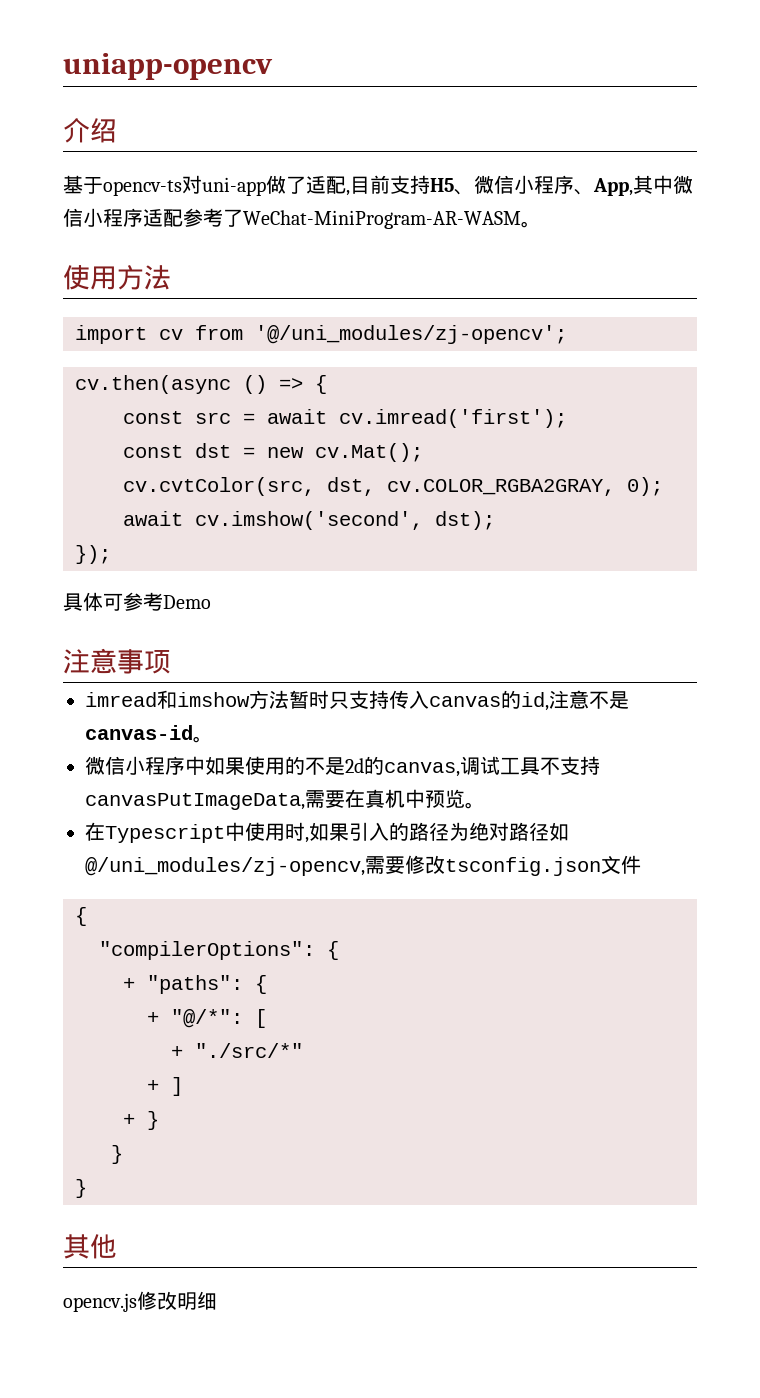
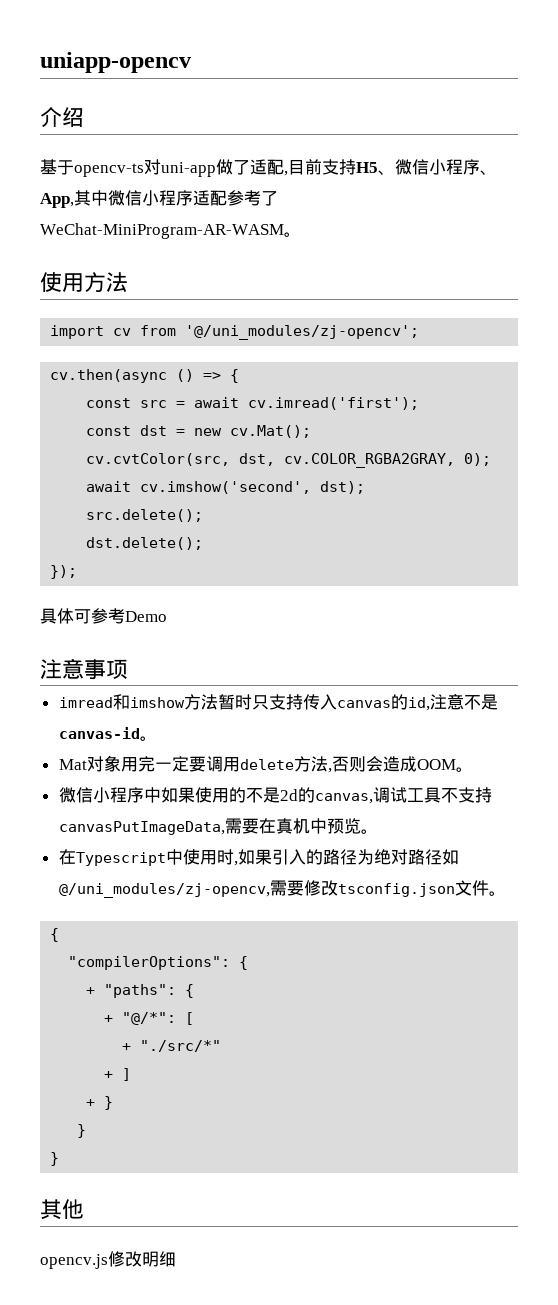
+ src.delete();
+ dst.delete();
+ Mat对象用完一定要调用delete方法,否则会造成OOM。
- 在Typescript中使用时,如果引入的路径为绝对路径如@/uni_modules/zj-opencv,需要修改tsconfig.json文件
+ 在Typescript中使用时,如果引入的路径为绝对路径如@/uni_modules/zj-opencv,需要修改tsconfig.json文件。

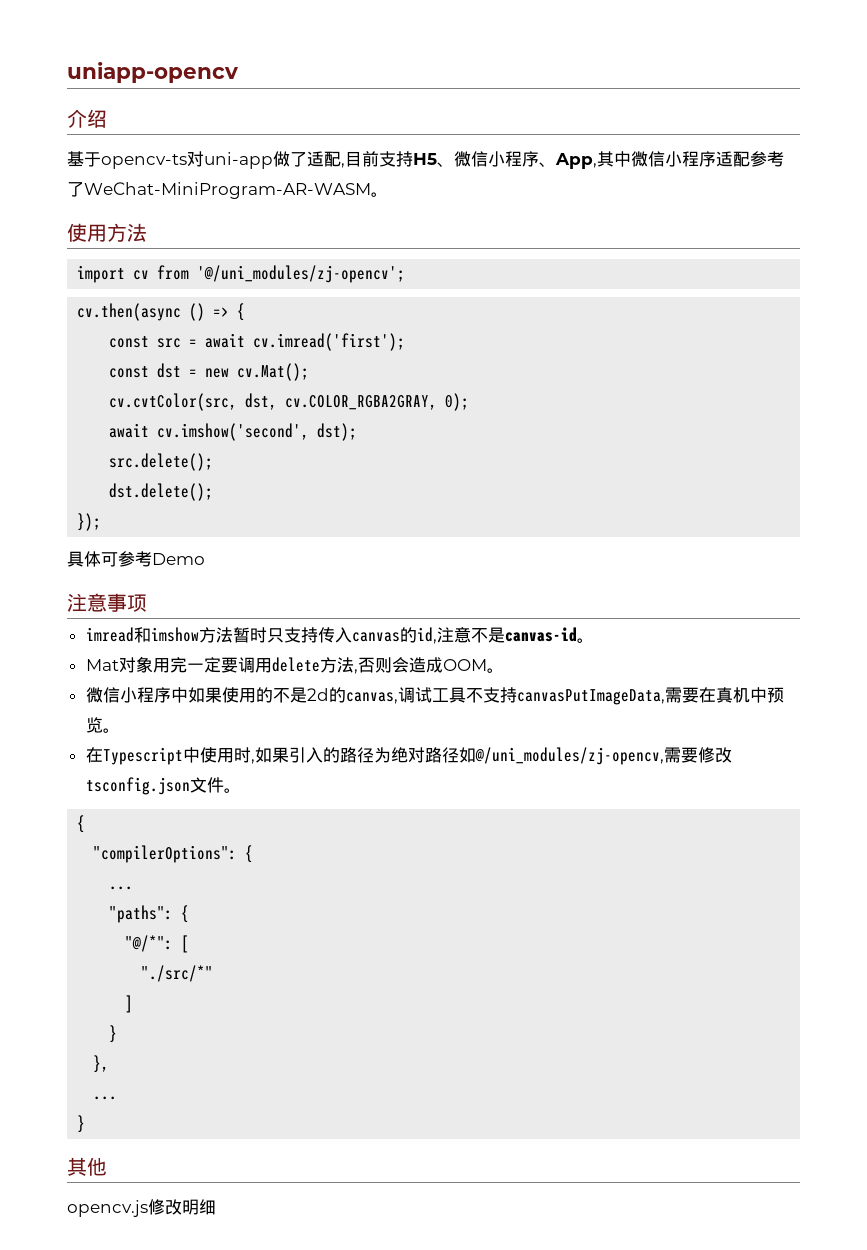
  "compilerOptions": {
- + "paths": {
+ ...
+ "paths": {
- + "@/*": [
+ "@/*": [
- + "./src/*"
+ "./src/*"
- + ]
- + }
+ ]
  }
+ },
+ ...

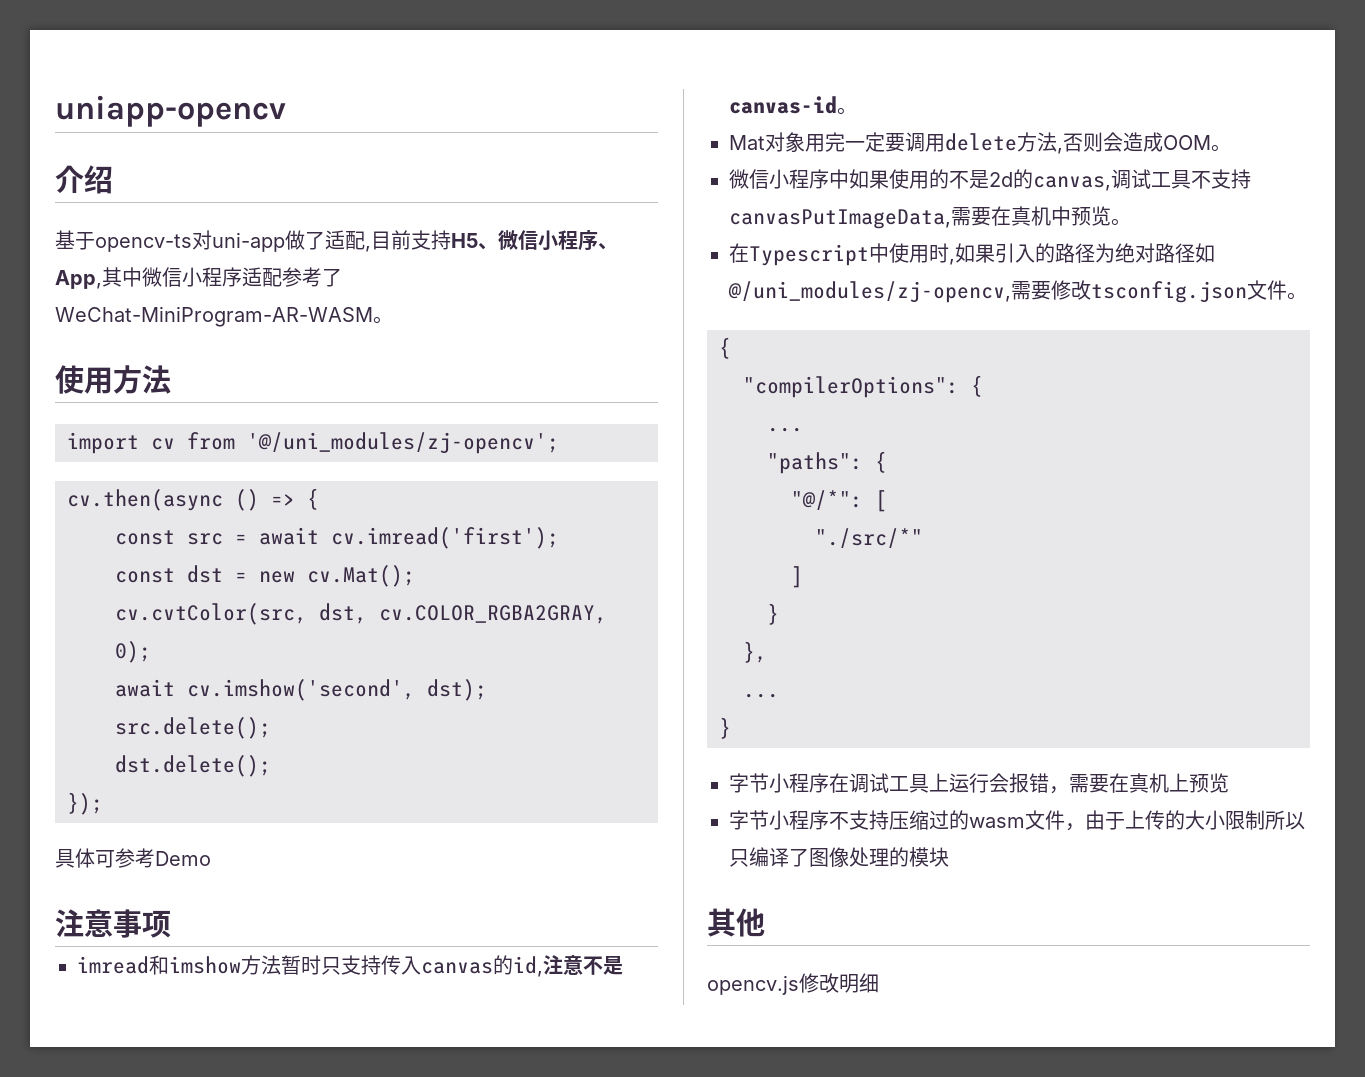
+ 字节小程序在调试工具上运行会报错，需要在真机上预览
+ 字节小程序不支持压缩过的wasm文件，由于上传的大小限制所以只编译了图像处理的模块

